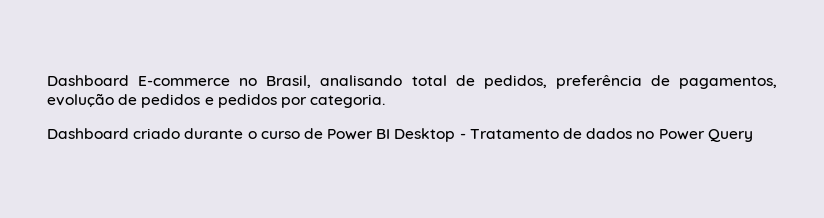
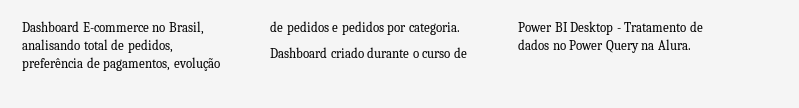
- Dashboard criado durante o curso de Power BI Desktop - Tratamento de dados no Power Query
+ Dashboard criado durante o curso de Power BI Desktop - Tratamento de dados no Power Query na Alura.

